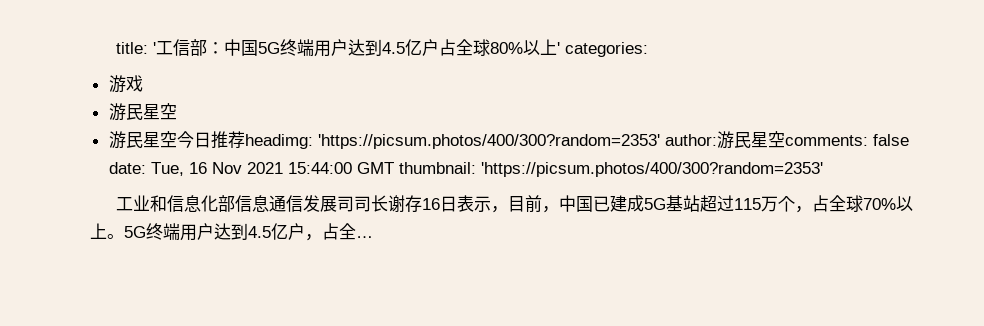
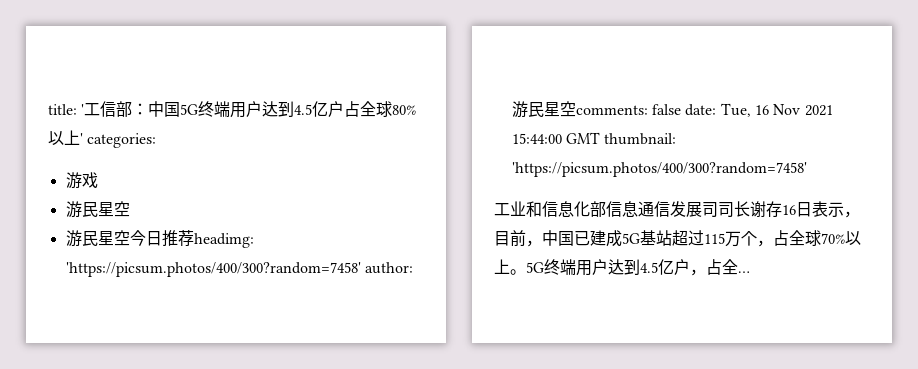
- 游民星空今日推荐headimg: 'https://picsum.photos/400/300?random=2353' author:游民星空comments: false date: Tue, 16 Nov 2021 15:44:00 GMT thumbnail: 'https://picsum.photos/400/300?random=2353'
+ 游民星空今日推荐headimg: 'https://picsum.photos/400/300?random=7458' author:游民星空comments: false date: Tue, 16 Nov 2021 15:44:00 GMT thumbnail: 'https://picsum.photos/400/300?random=7458'

